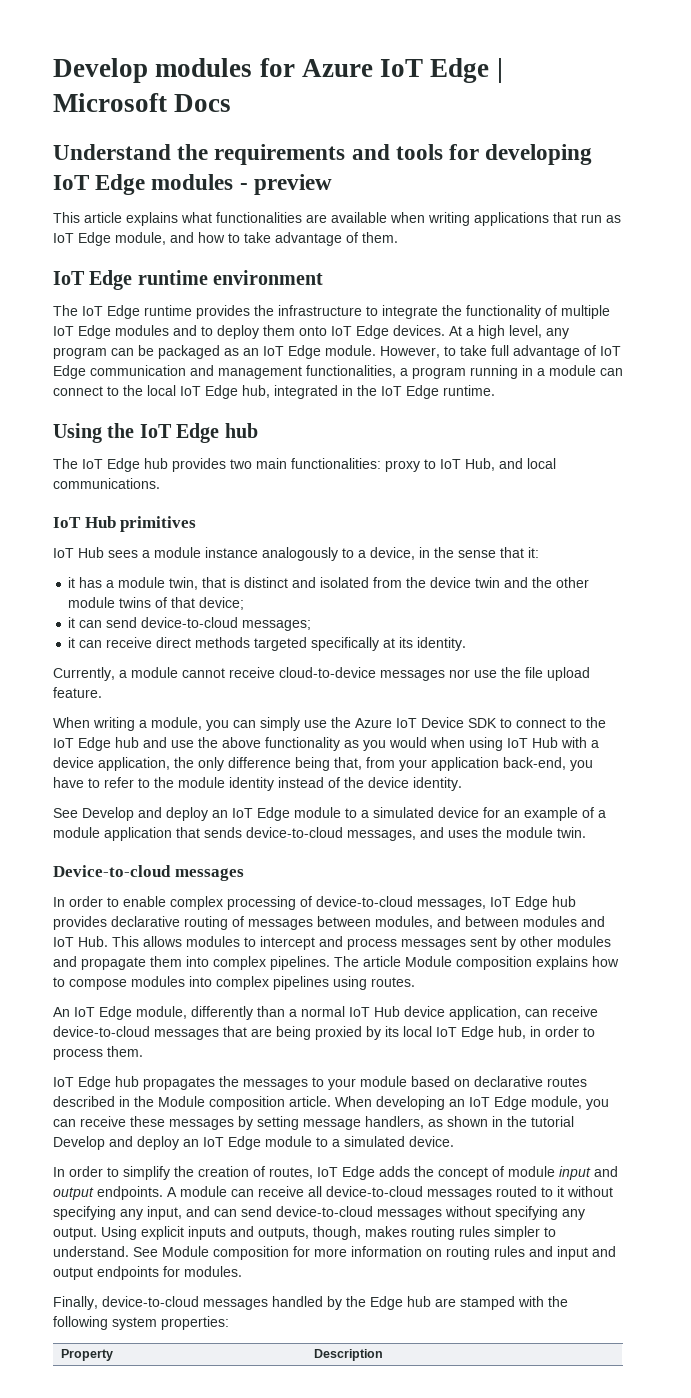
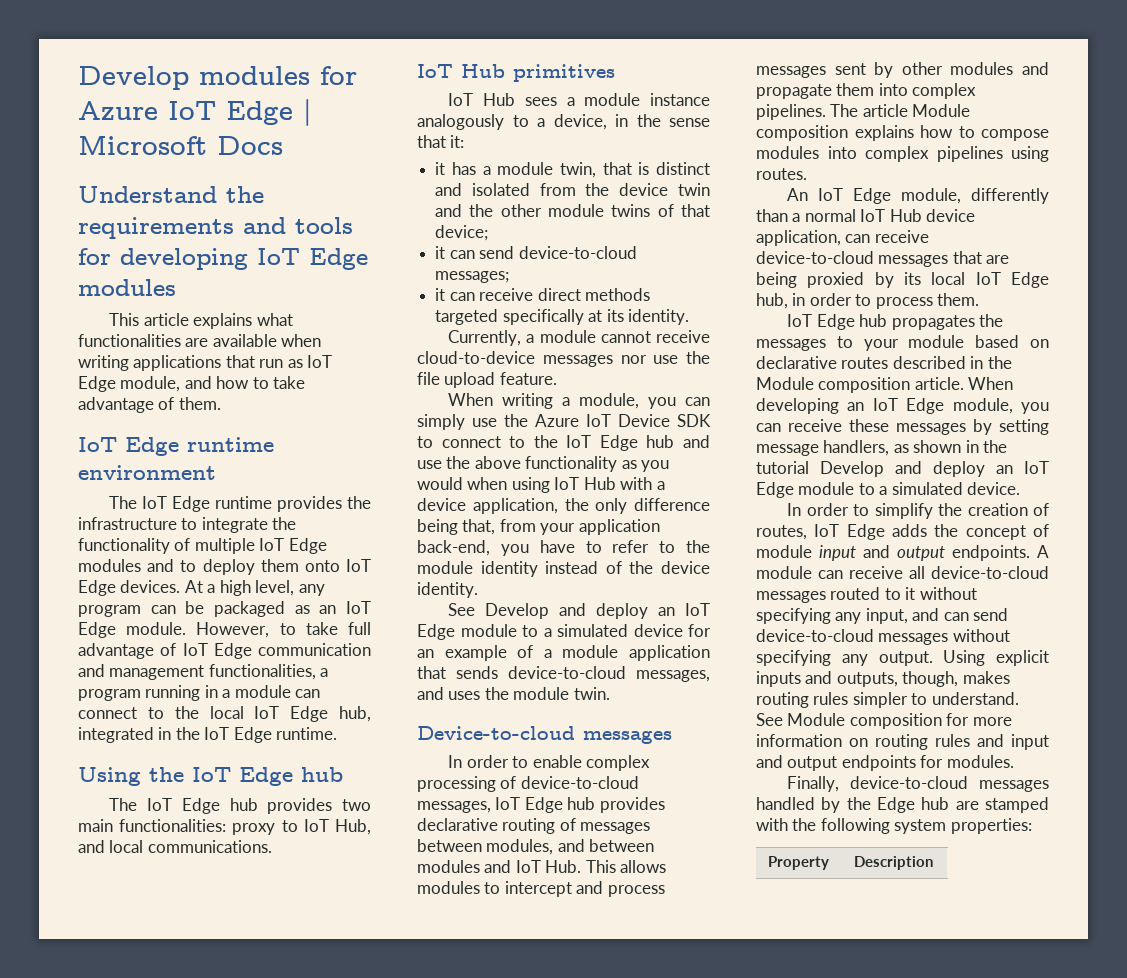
- Understand the requirements and tools for developing IoT Edge modules - preview
+ Understand the requirements and tools for developing IoT Edge modules

